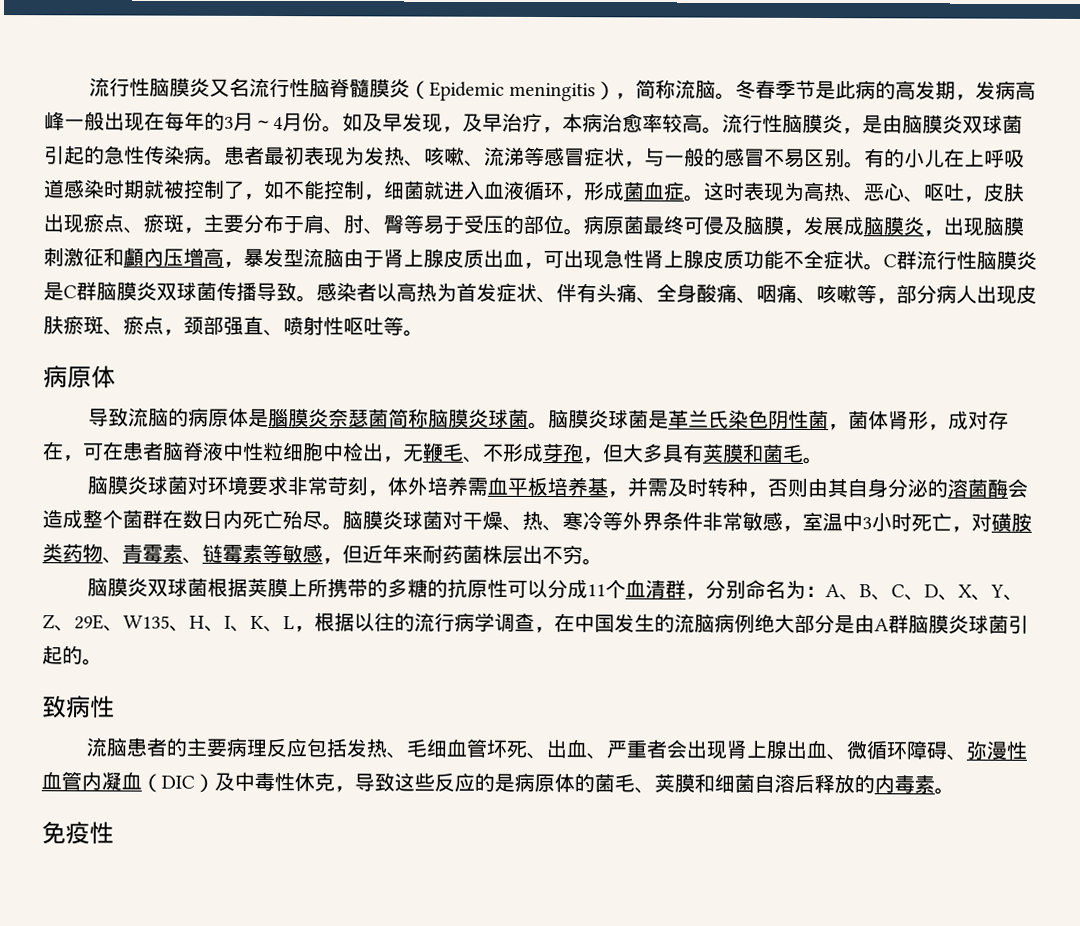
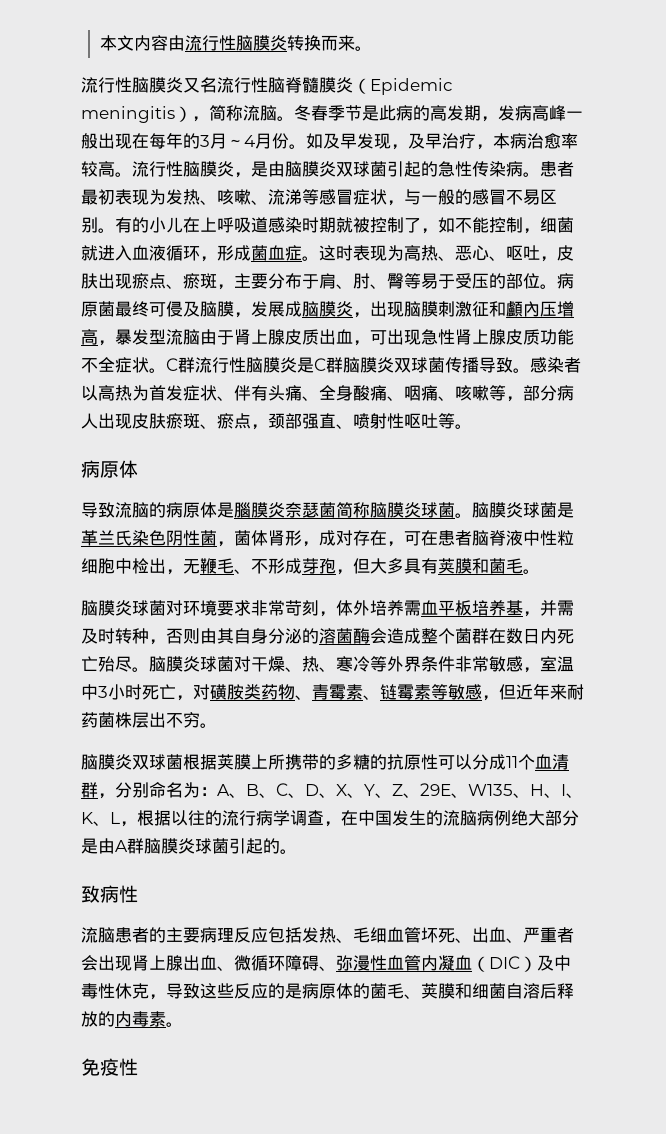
+ 本文内容由流行性脑膜炎转换而来。

